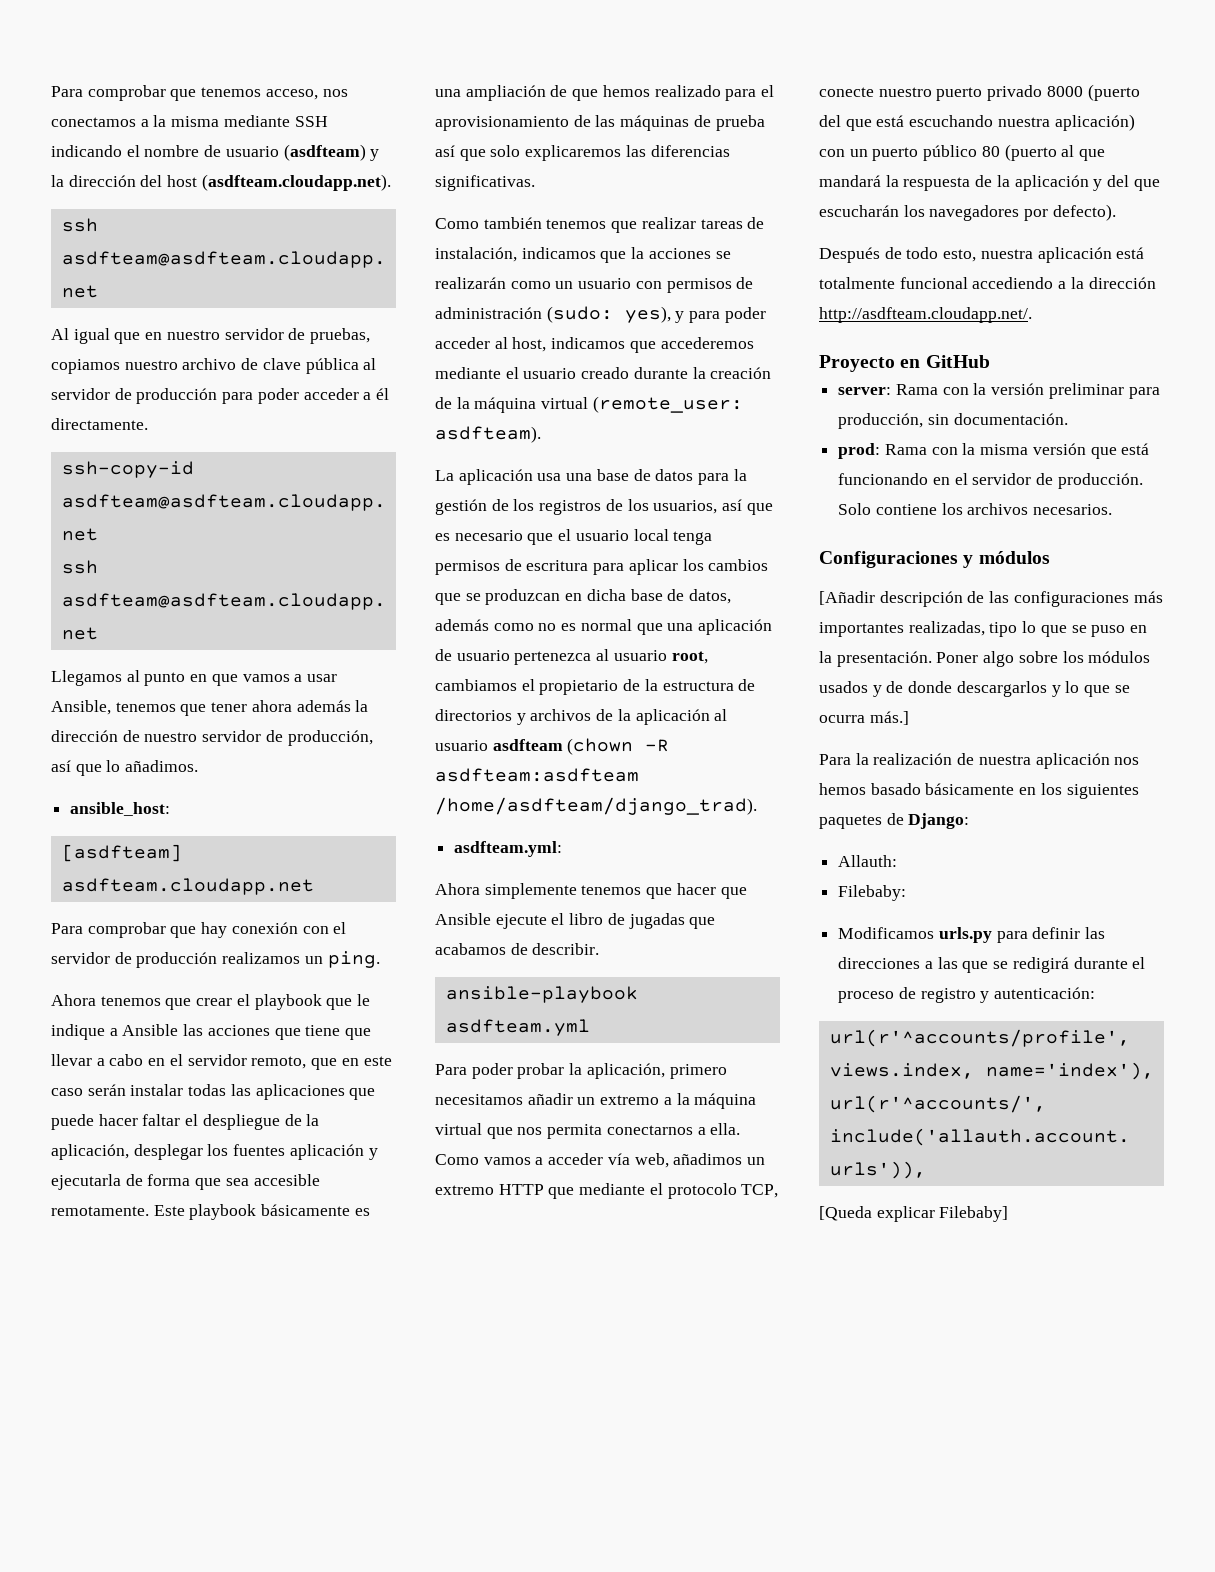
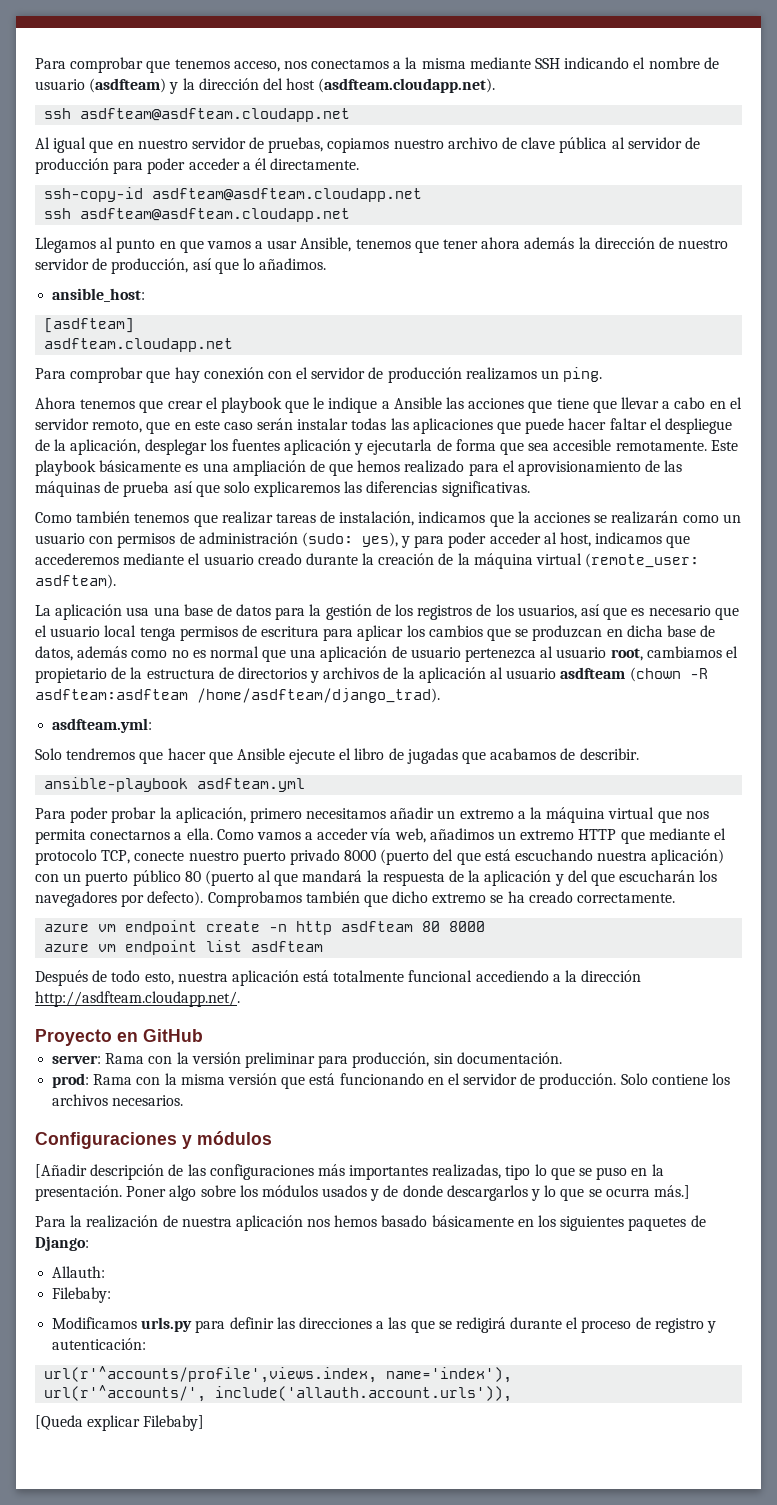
- Ahora simplemente tenemos que hacer que Ansible ejecute el libro de jugadas que acabamos de describir.
+ Solo tendremos que hacer que Ansible ejecute el libro de jugadas que acabamos de describir.
+ Comprobamos también que dicho extremo se ha creado correctamente.
+ azure vm endpoint create -n http asdfteam 80 8000
+ azure vm endpoint list asdfteam

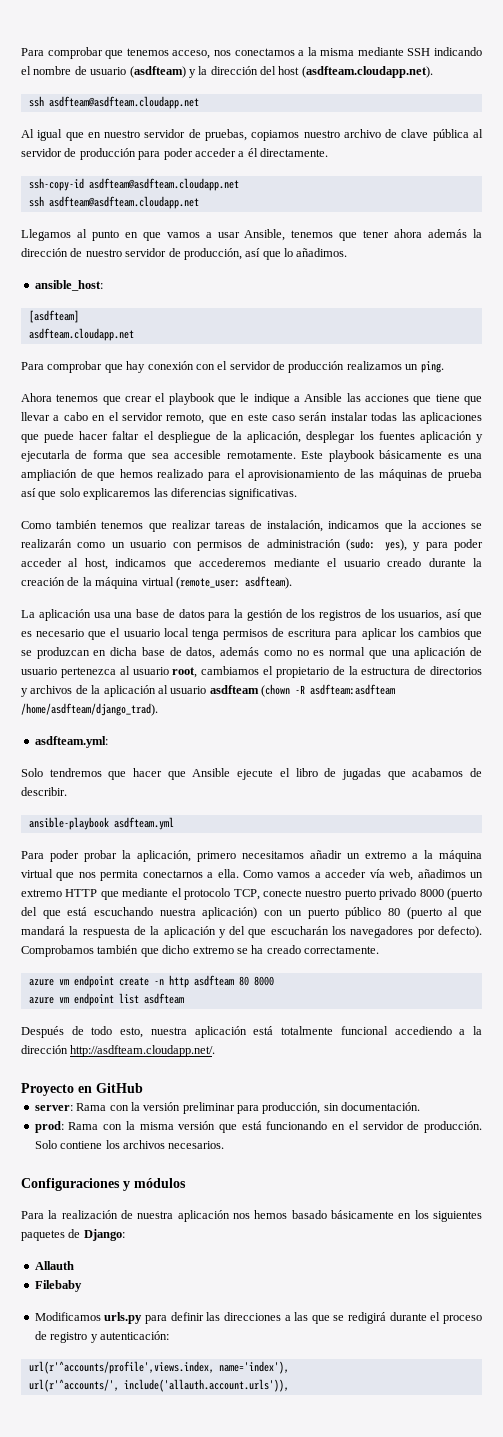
- [Añadir descripción de las configuraciones más importantes realizadas, tipo lo que se puso en la presentación. Poner algo sobre los módulos usados y de donde descargarlos y lo que se ocurra más.]
- Allauth:
- Filebaby:
+ Allauth
+ Filebaby
- [Queda explicar Filebaby]

